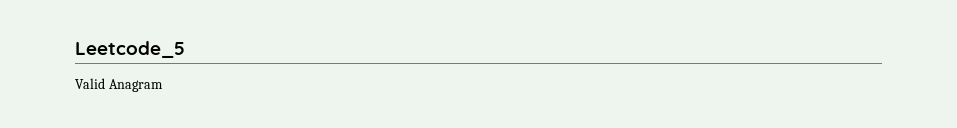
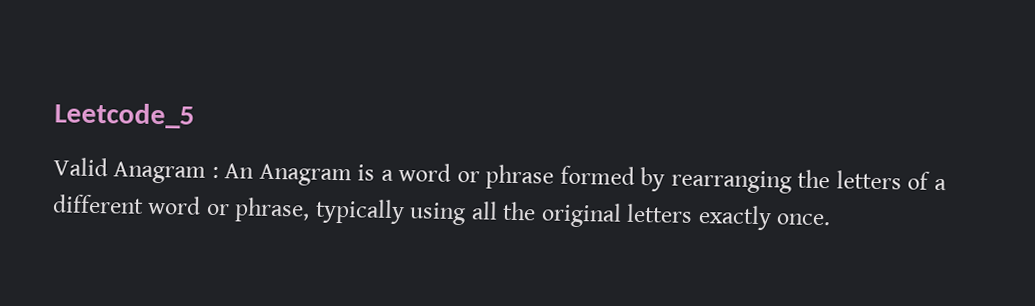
- Valid Anagram
+ Valid Anagram : An Anagram is a word or phrase formed by rearranging the letters of a different word or phrase, typically using all the original letters exactly once.

